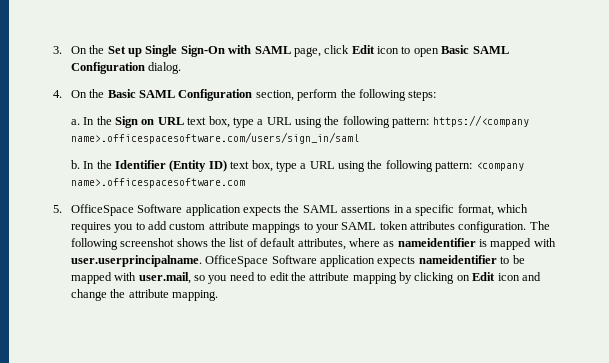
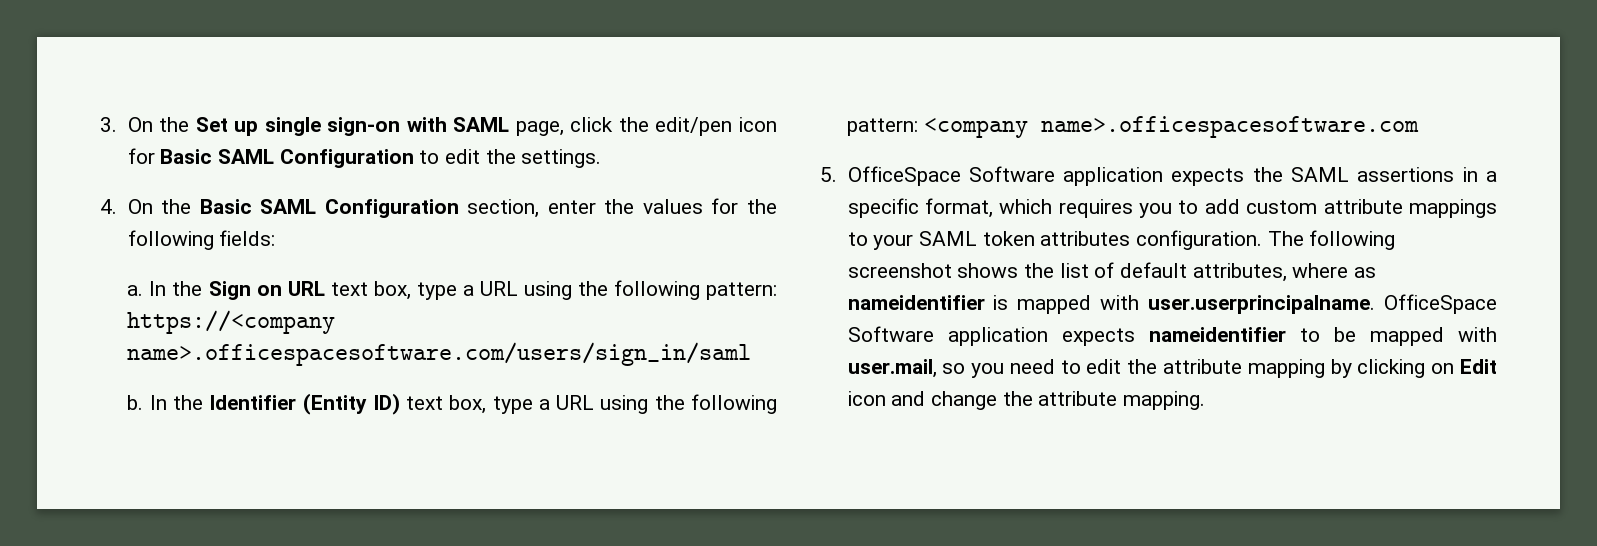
- 3. On the Set up Single Sign-On with SAML page, click Edit icon to open Basic SAML Configuration dialog.
+ 3. On the Set up single sign-on with SAML page, click the edit/pen icon for Basic SAML Configuration to edit the settings.
- 4. On the Basic SAML Configuration section, perform the following steps:
+ 4. On the Basic SAML Configuration section, enter the values for the following fields:

